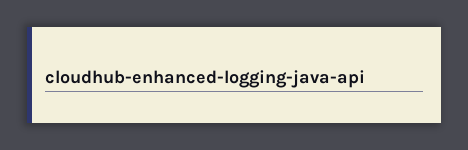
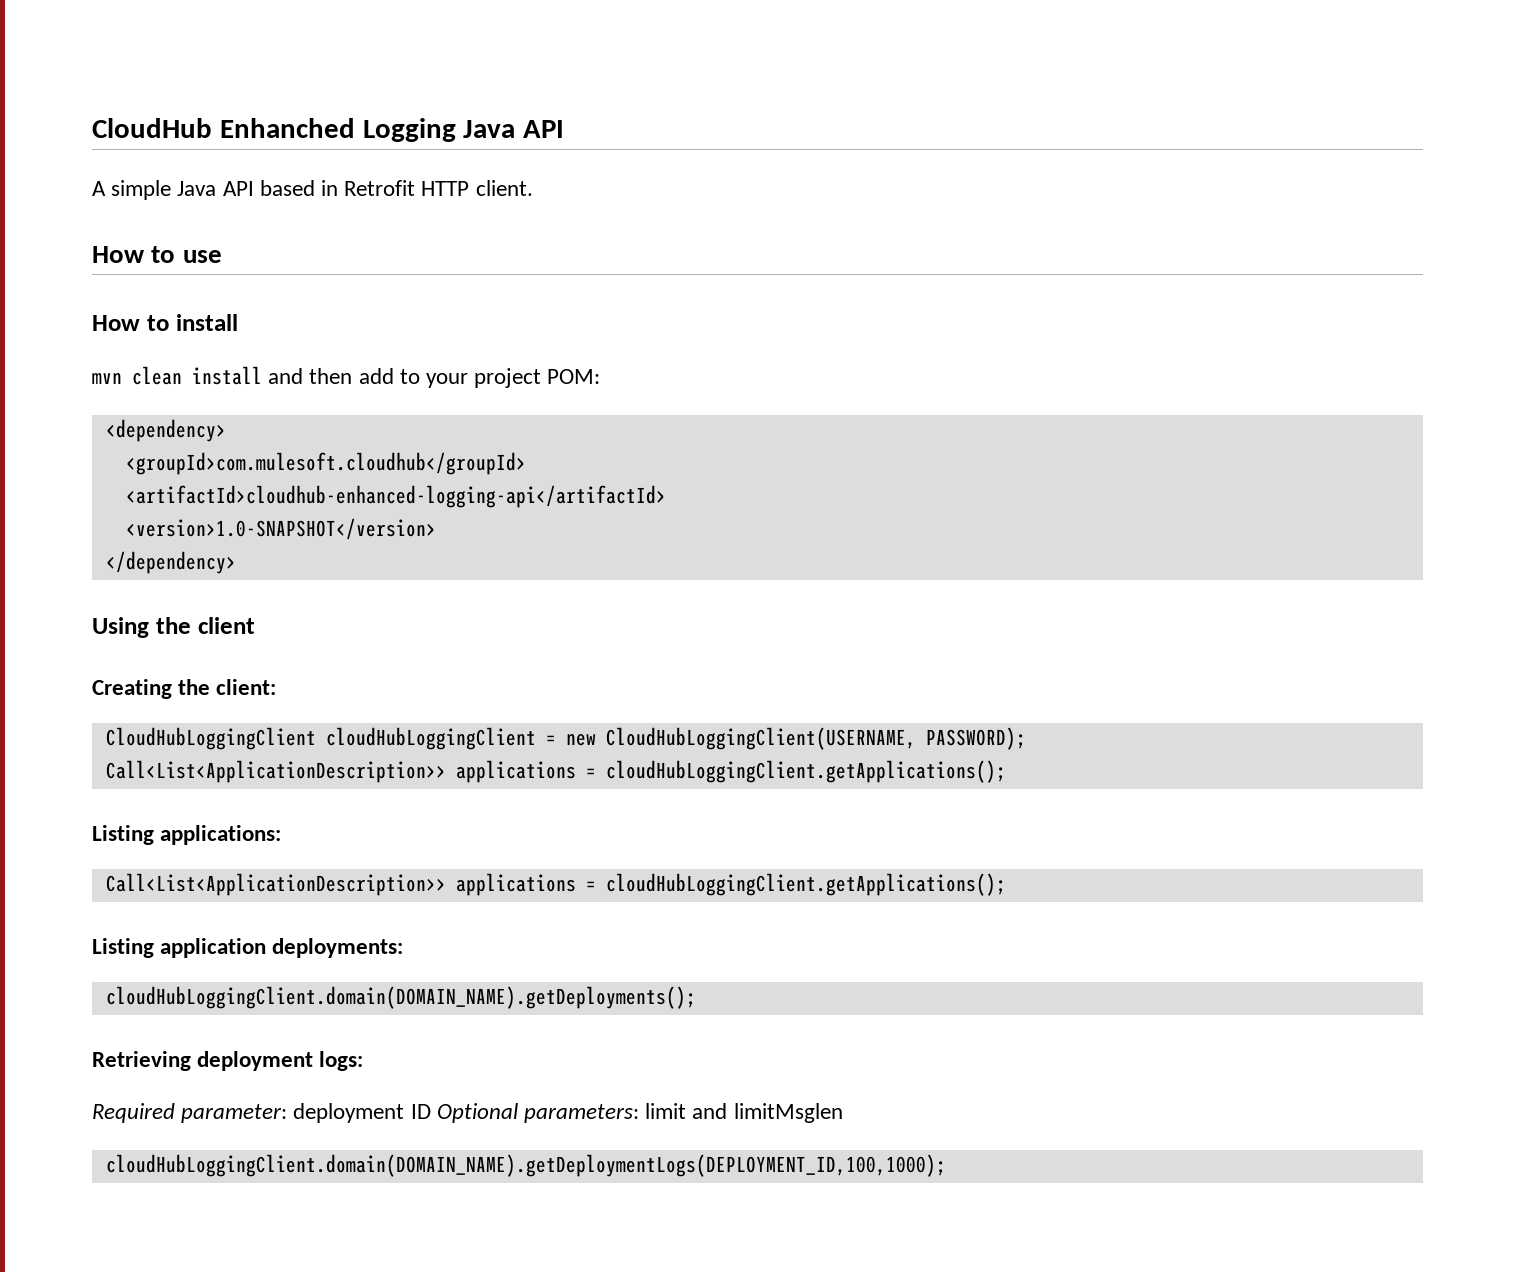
- cloudhub-enhanced-logging-java-api
+ CloudHub Enhanched Logging Java API
+ A simple Java API based in Retrofit HTTP client.
+ How to use
+ How to install
+ mvn clean install and then add to your project POM:
+ <dependency>
+ <groupId>com.mulesoft.cloudhub</groupId>
+ <artifactId>cloudhub-enhanced-logging-api</artifactId>
+ <version>1.0-SNAPSHOT</version>
+ </dependency>
+ Using the client
+ Creating the client:
+ CloudHubLoggingClient cloudHubLoggingClient = new CloudHubLoggingClient(USERNAME, PASSWORD);
+ Call<List<ApplicationDescription>> applications = cloudHubLoggingClient.getApplications();
+ Listing applications:
+ Call<List<ApplicationDescription>> applications = cloudHubLoggingClient.getApplications();
+ Listing application deployments:
+ cloudHubLoggingClient.domain(DOMAIN_NAME).getDeployments();
+ Retrieving deployment logs:
+ Required parameter: deployment ID Optional parameters: limit and limitMsglen
+ cloudHubLoggingClient.domain(DOMAIN_NAME).getDeploymentLogs(DEPLOYMENT_ID,100,1000);

